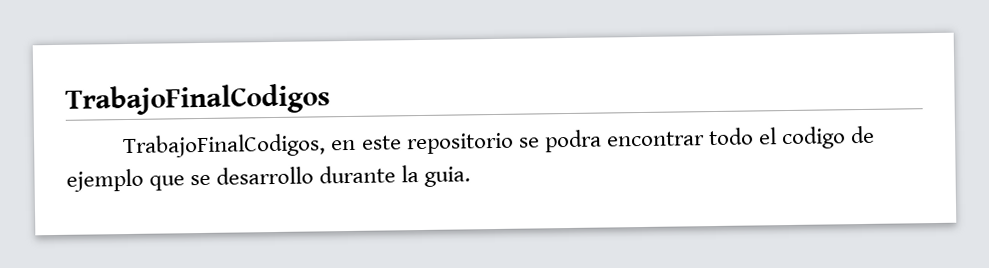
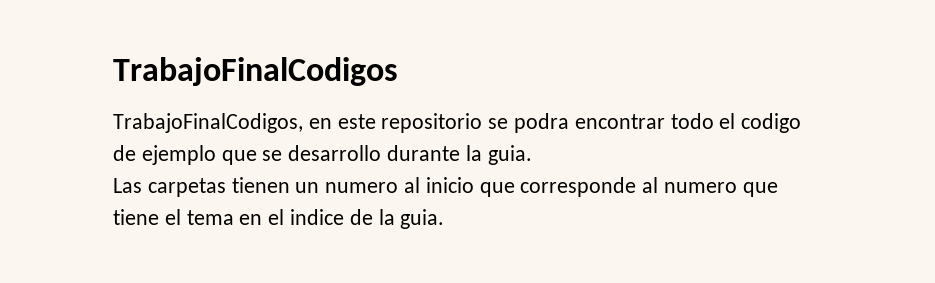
+ Las carpetas tienen un numero al inicio que corresponde al numero que tiene el tema en el indice de la guia.

